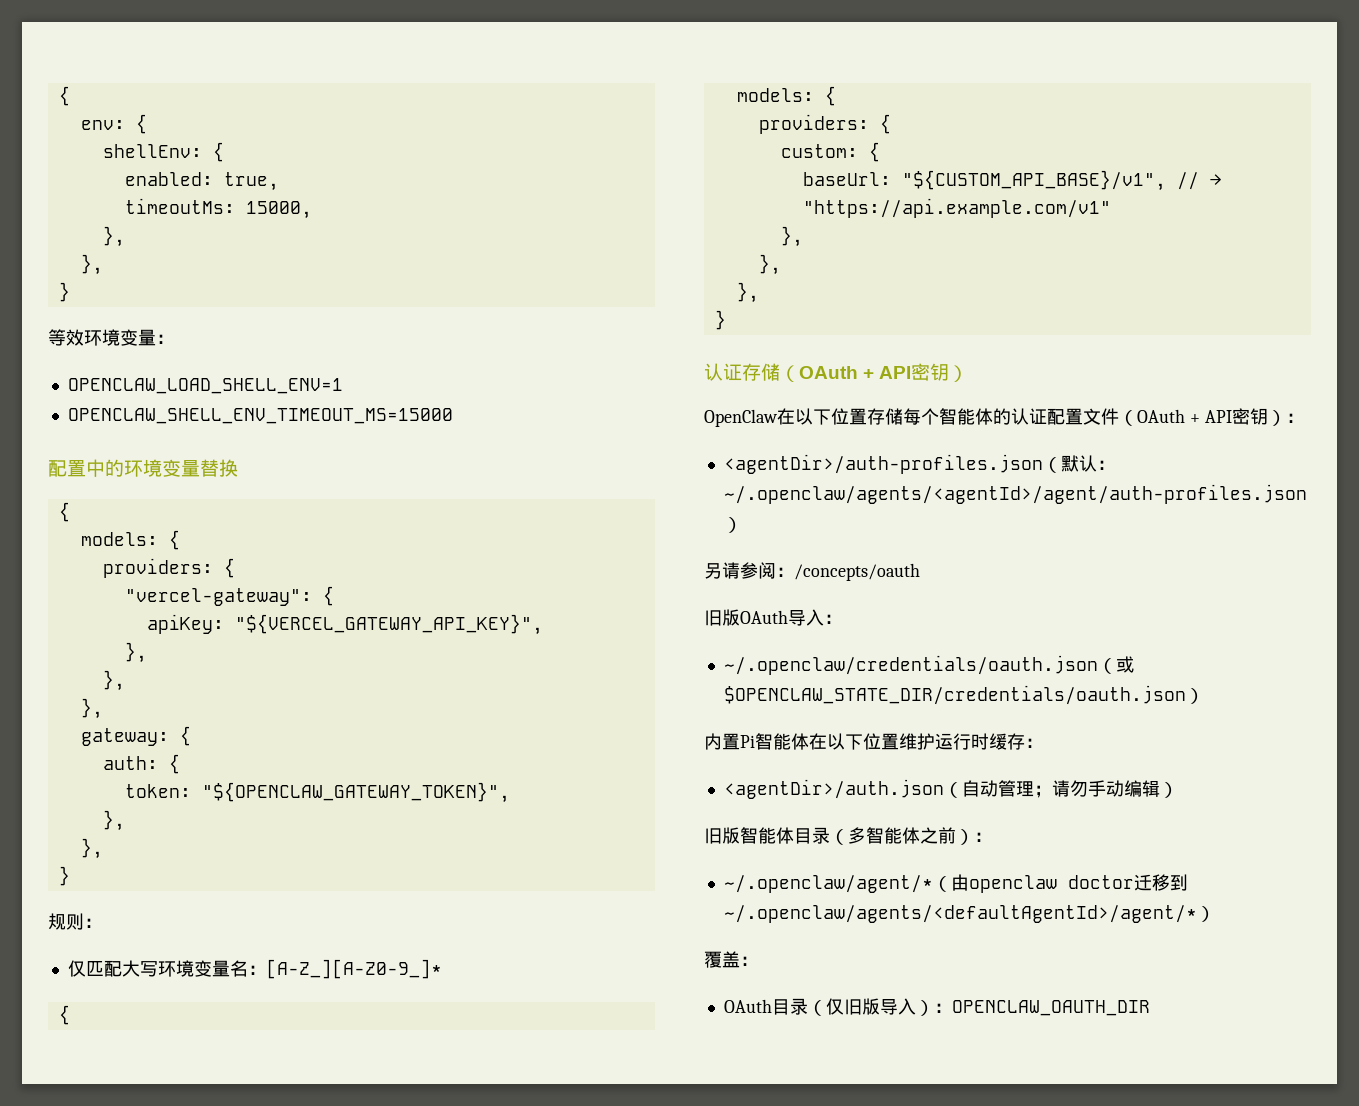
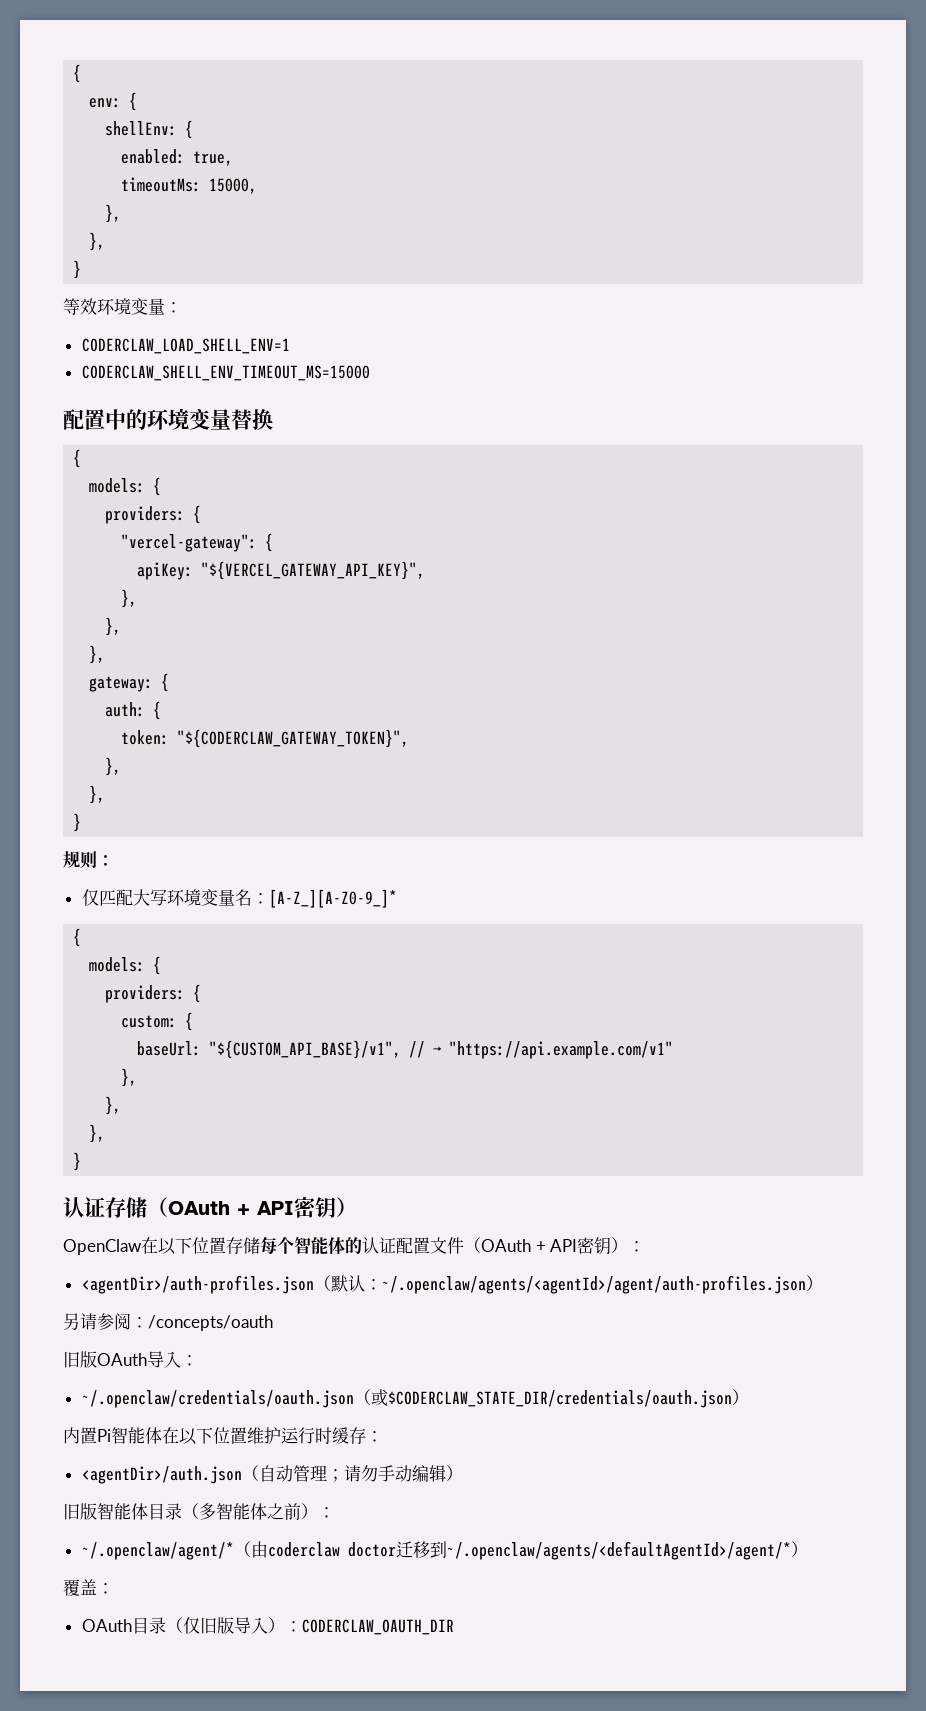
- OPENCLAW_LOAD_SHELL_ENV=1
- OPENCLAW_SHELL_ENV_TIMEOUT_MS=15000
+ CODERCLAW_LOAD_SHELL_ENV=1
+ CODERCLAW_SHELL_ENV_TIMEOUT_MS=15000
- token: "${OPENCLAW_GATEWAY_TOKEN}",
+ token: "${CODERCLAW_GATEWAY_TOKEN}",
- ~/.openclaw/credentials/oauth.json（或$OPENCLAW_STATE_DIR/credentials/oauth.json）
+ ~/.openclaw/credentials/oauth.json（或$CODERCLAW_STATE_DIR/credentials/oauth.json）
- ~/.openclaw/agent/*（由openclaw doctor迁移到~/.openclaw/agents/<defaultAgentId>/agent/*）
+ ~/.openclaw/agent/*（由coderclaw doctor迁移到~/.openclaw/agents/<defaultAgentId>/agent/*）
- OAuth目录（仅旧版导入）：OPENCLAW_OAUTH_DIR
+ OAuth目录（仅旧版导入）：CODERCLAW_OAUTH_DIR

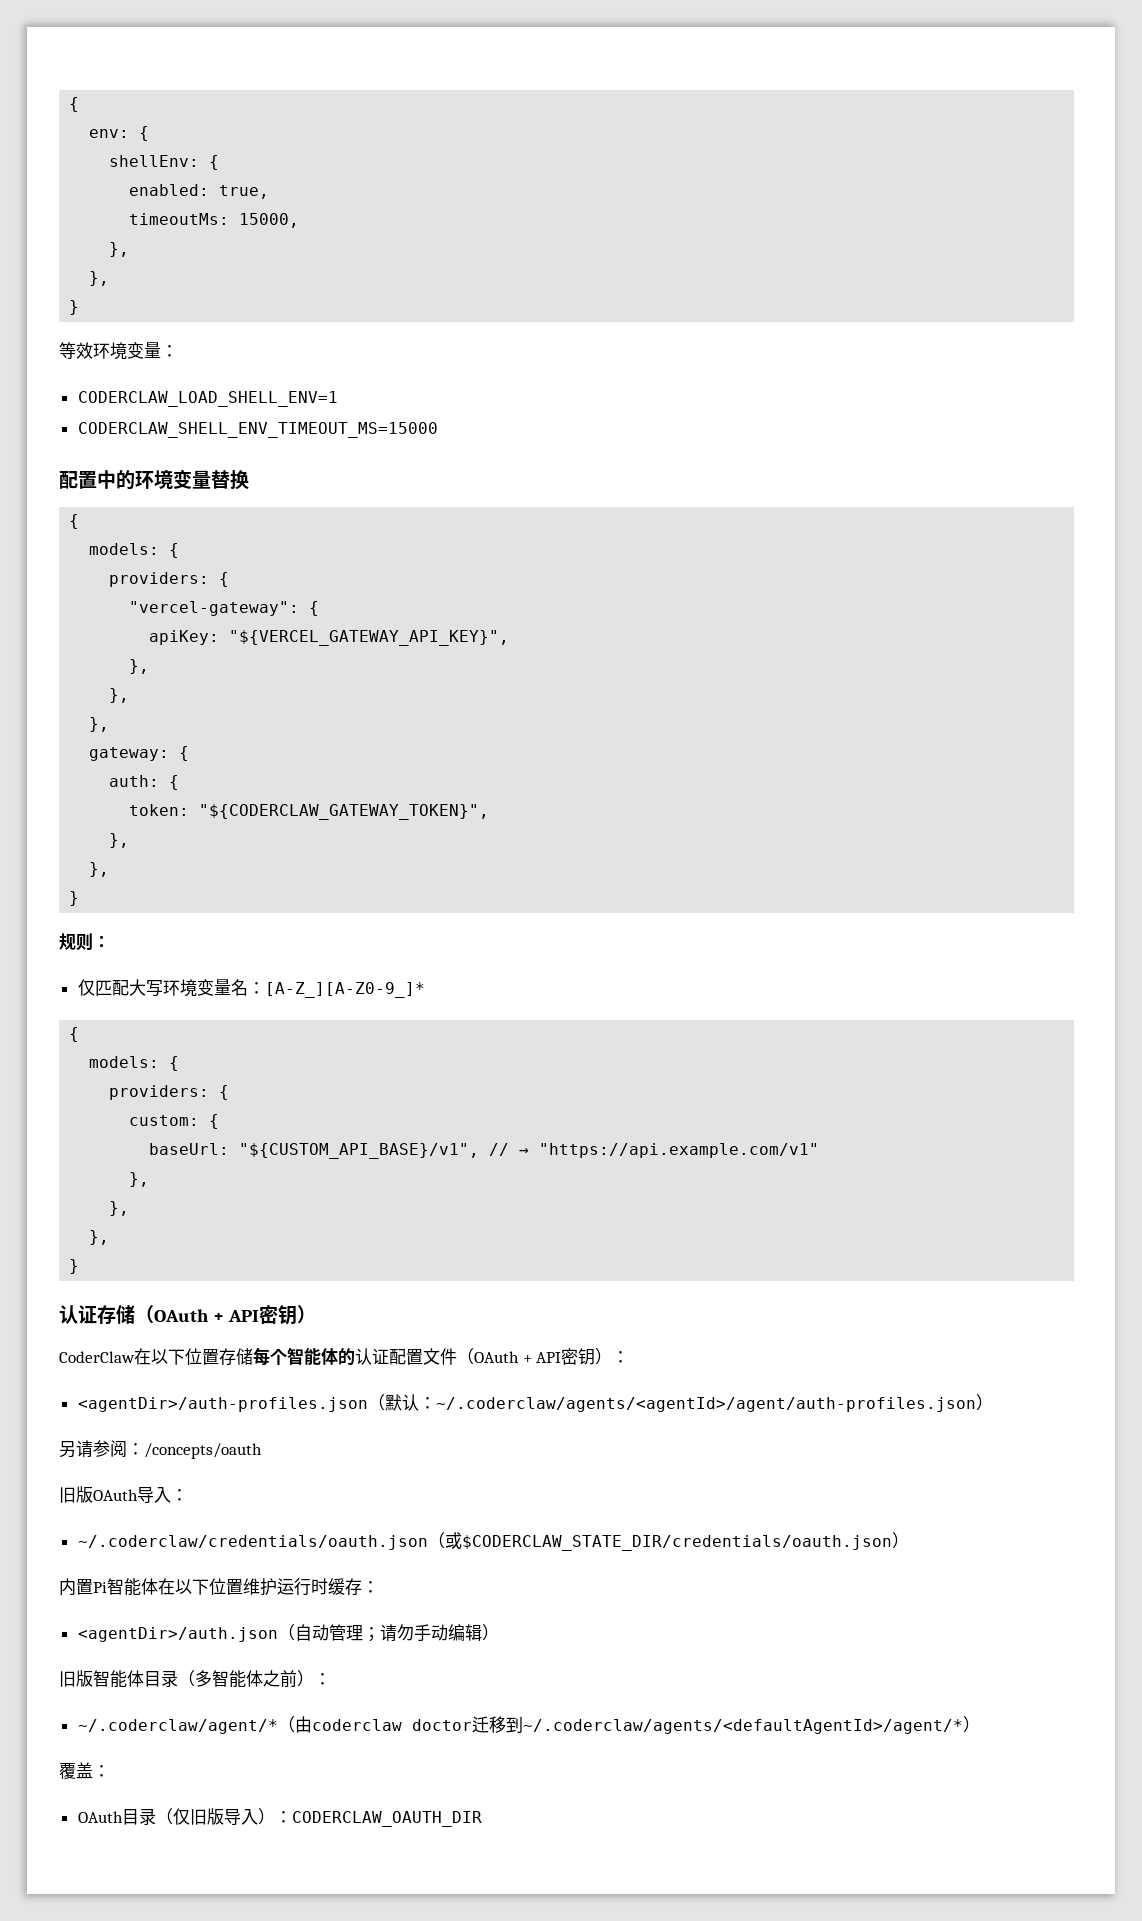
- OpenClaw在以下位置存储每个智能体的认证配置文件（OAuth + API密钥）：
+ CoderClaw在以下位置存储每个智能体的认证配置文件（OAuth + API密钥）：
- <agentDir>/auth-profiles.json（默认：~/.openclaw/agents/<agentId>/agent/auth-profiles.json）
+ <agentDir>/auth-profiles.json（默认：~/.coderclaw/agents/<agentId>/agent/auth-profiles.json）
- ~/.openclaw/credentials/oauth.json（或$CODERCLAW_STATE_DIR/credentials/oauth.json）
+ ~/.coderclaw/credentials/oauth.json（或$CODERCLAW_STATE_DIR/credentials/oauth.json）
- ~/.openclaw/agent/*（由coderclaw doctor迁移到~/.openclaw/agents/<defaultAgentId>/agent/*）
+ ~/.coderclaw/agent/*（由coderclaw doctor迁移到~/.coderclaw/agents/<defaultAgentId>/agent/*）

